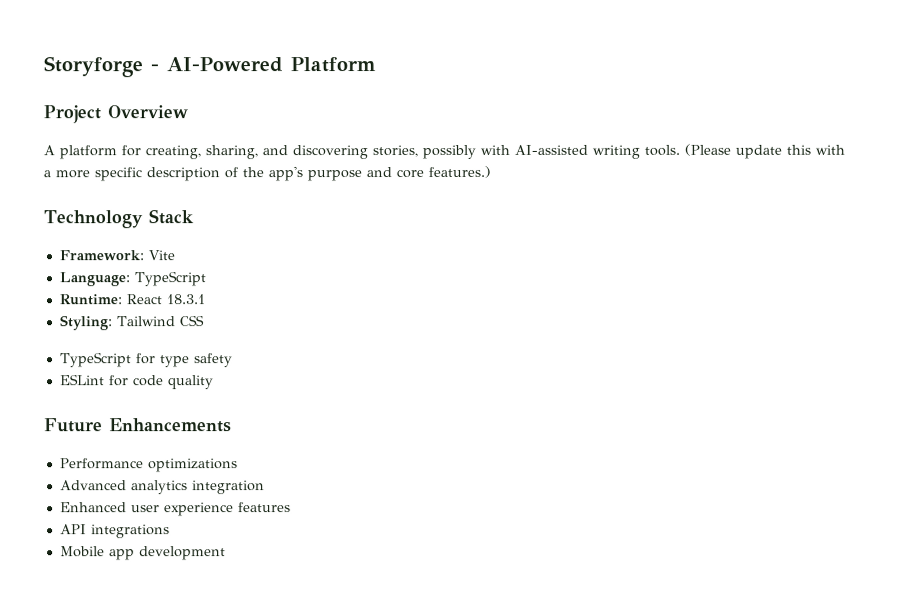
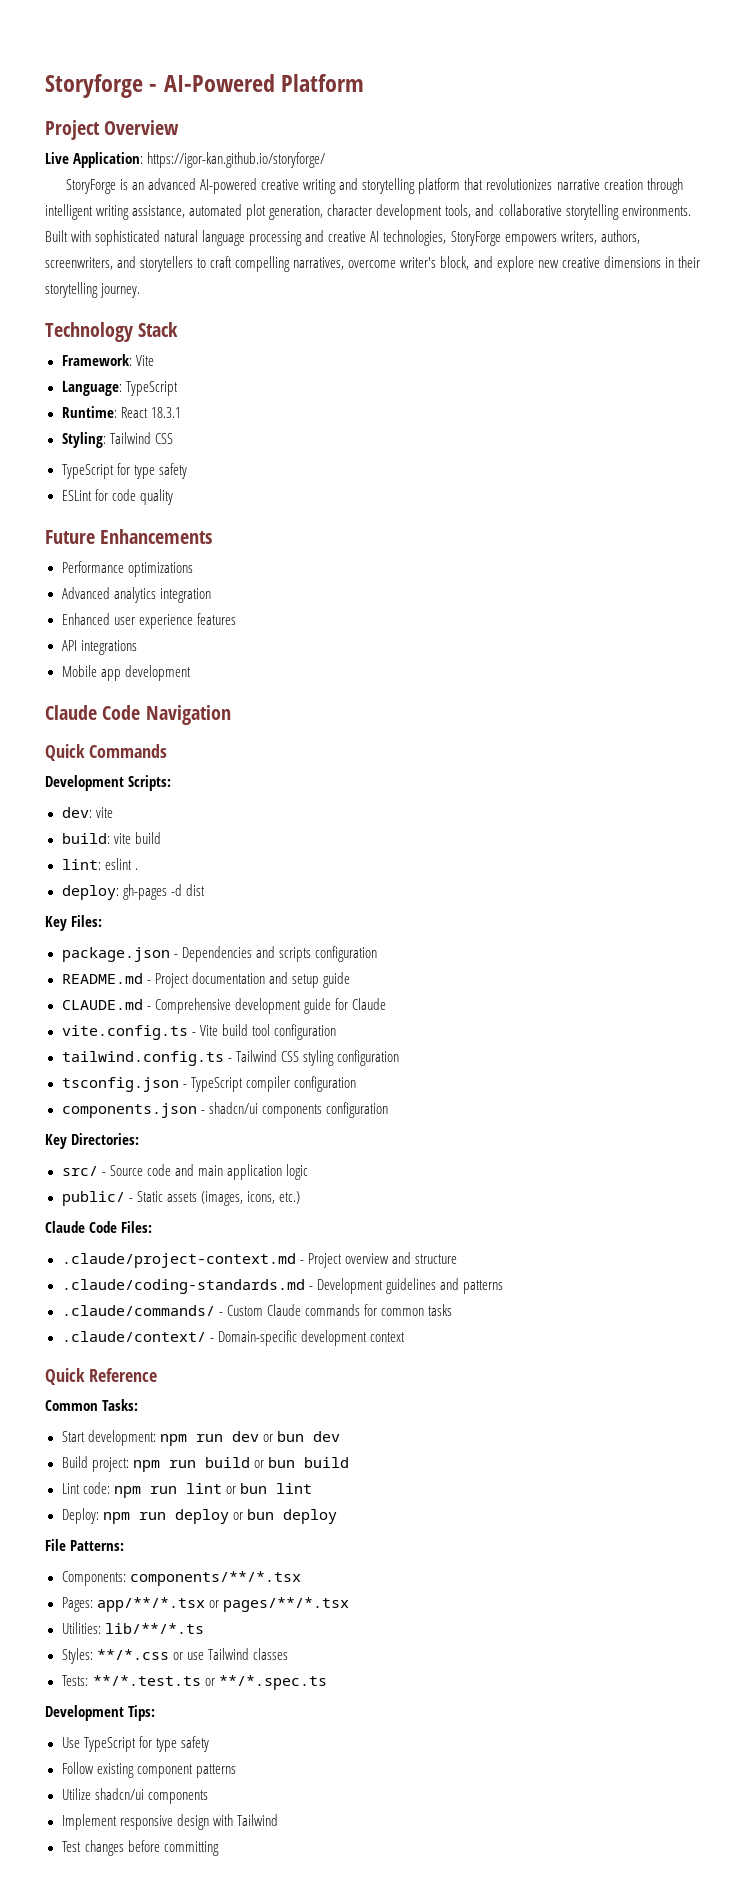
- A platform for creating, sharing, and discovering stories, possibly with AI-assisted writing tools. (Please update this with a more specific description of the app's purpose and core features.)
+ Live Application: https://igor-kan.github.io/storyforge/
+ StoryForge is an advanced AI-powered creative writing and storytelling platform that revolutionizes narrative creation through intelligent writing assistance, automated plot generation, character development tools, and collaborative storytelling environments. Built with sophisticated natural language processing and creative AI technologies, StoryForge empowers writers, authors, screenwriters, and storytellers to craft compelling narratives, overcome writer's block, and explore new creative dimensions in their storytelling journey.
+ Claude Code Navigation
+ Quick Commands
+ Development Scripts:
+ dev: vite
+ build: vite build
+ lint: eslint .
+ deploy: gh-pages -d dist
+ Key Files:
+ package.json - Dependencies and scripts configuration
+ README.md - Project documentation and setup guide
+ CLAUDE.md - Comprehensive development guide for Claude
+ vite.config.ts - Vite build tool configuration
+ tailwind.config.ts - Tailwind CSS styling configuration
+ tsconfig.json - TypeScript compiler configuration
+ components.json - shadcn/ui components configuration
+ Key Directories:
+ src/ - Source code and main application logic
+ public/ - Static assets (images, icons, etc.)
+ Claude Code Files:
+ .claude/project-context.md - Project overview and structure
+ .claude/coding-standards.md - Development guidelines and patterns
+ .claude/commands/ - Custom Claude commands for common tasks
+ .claude/context/ - Domain-specific development context
+ Quick Reference
+ Common Tasks:
+ Start development: npm run dev or bun dev
+ Build project: npm run build or bun build
+ Lint code: npm run lint or bun lint
+ Deploy: npm run deploy or bun deploy
+ File Patterns:
+ Components: components/**/*.tsx
+ Pages: app/**/*.tsx or pages/**/*.tsx
+ Utilities: lib/**/*.ts
+ Styles: **/*.css or use Tailwind classes
+ Tests: **/*.test.ts or **/*.spec.ts
+ Development Tips:
+ Use TypeScript for type safety
+ Follow existing component patterns
+ Utilize shadcn/ui components
+ Implement responsive design with Tailwind
+ Test changes before committing

